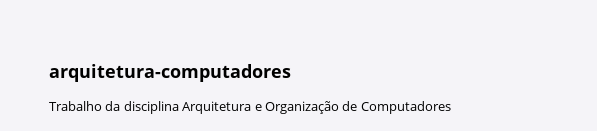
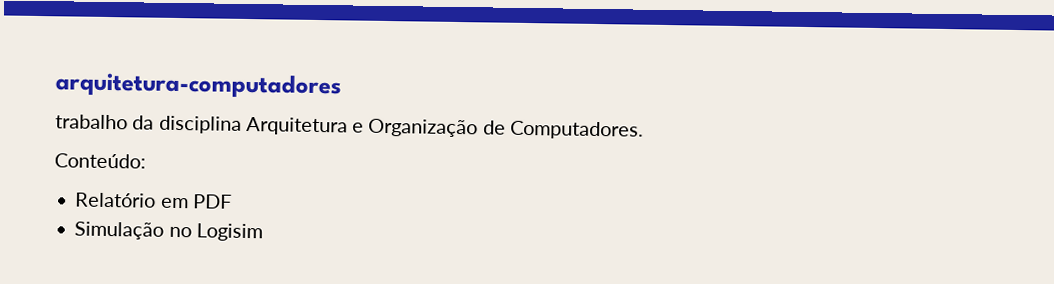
- Trabalho da disciplina Arquitetura e Organização de Computadores
+ trabalho da disciplina Arquitetura e Organização de Computadores.
+ Conteúdo:
+ Relatório em PDF
+ Simulação no Logisim

